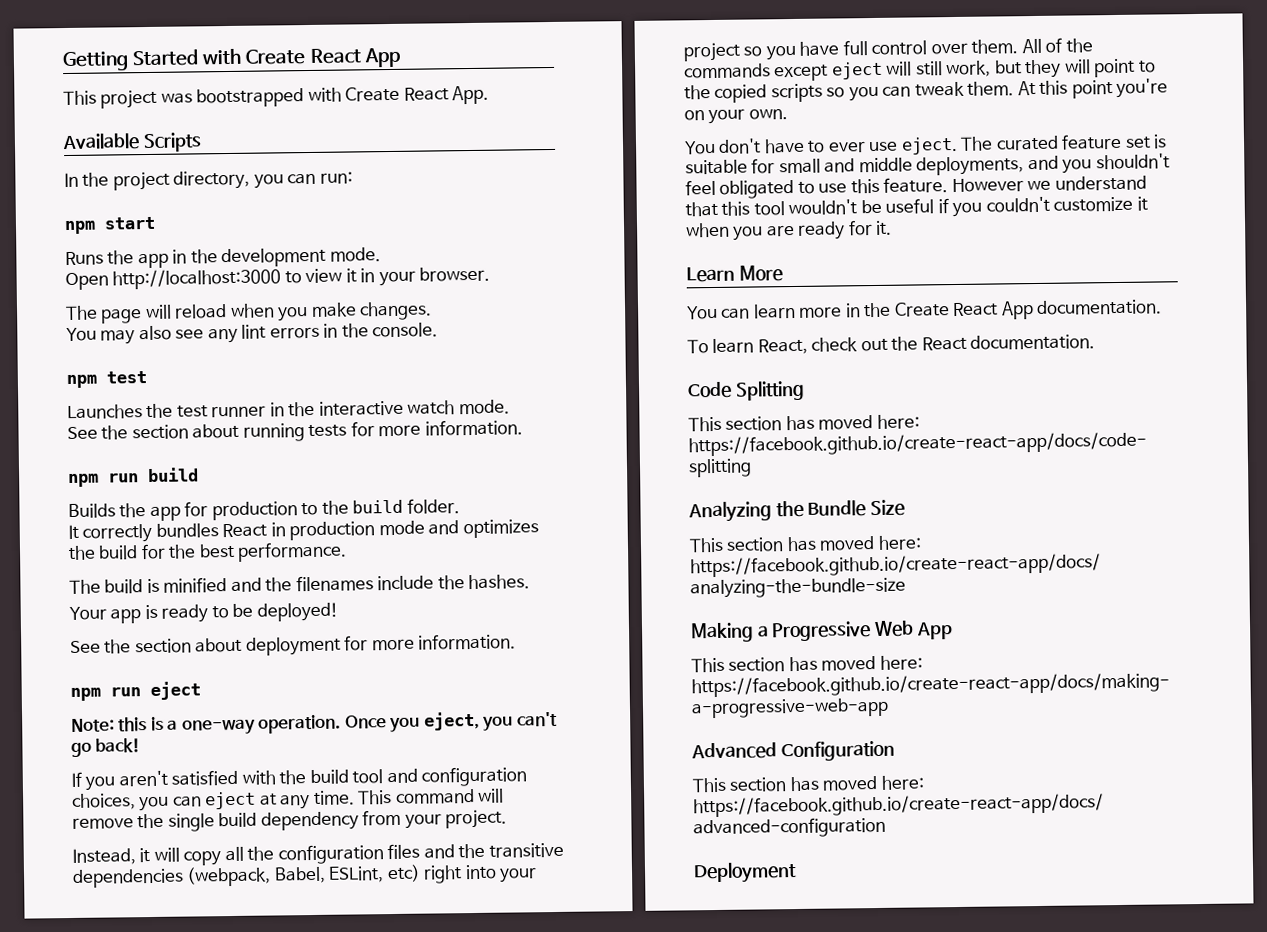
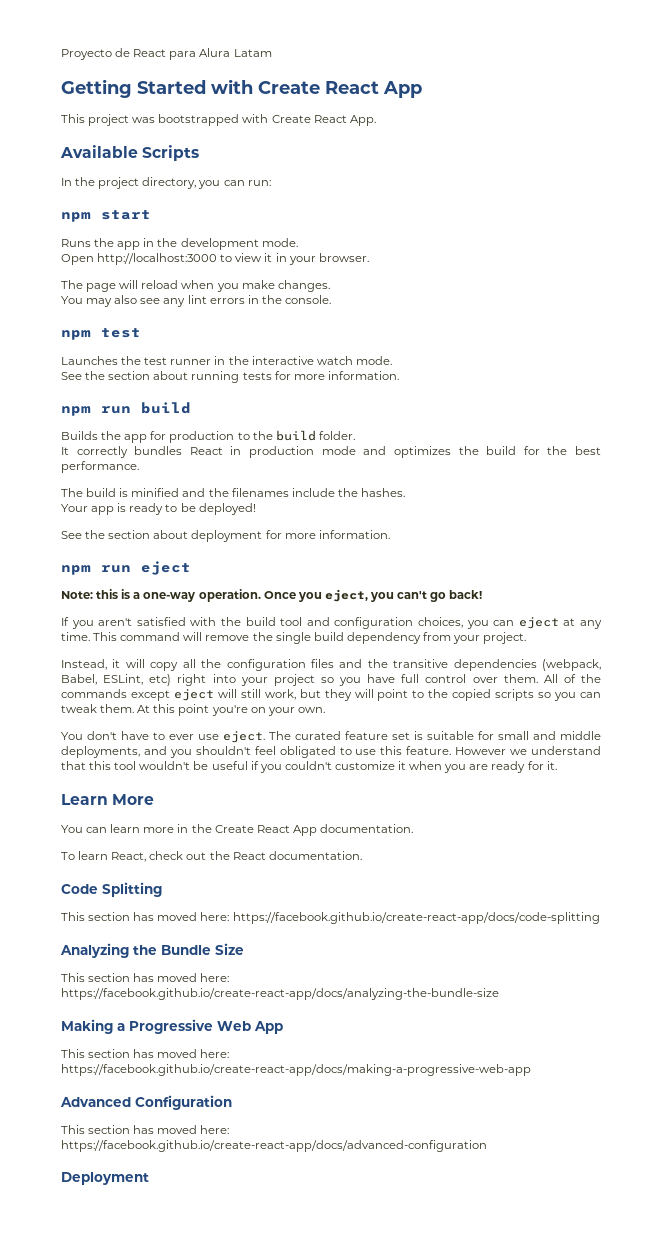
+ Proyecto de React para Alura Latam

